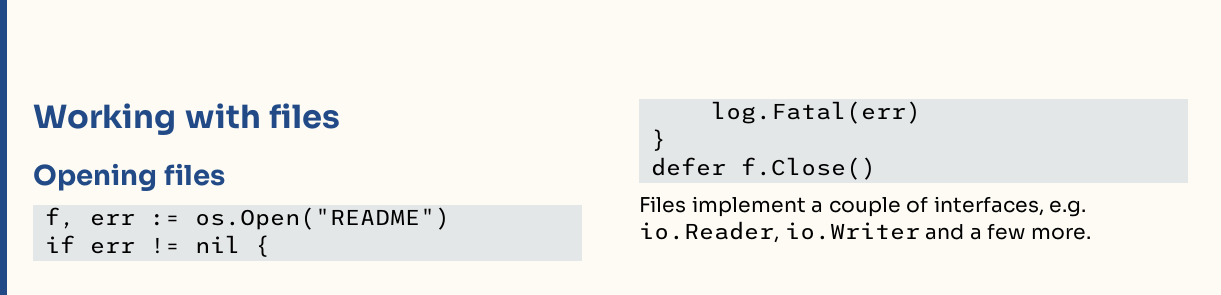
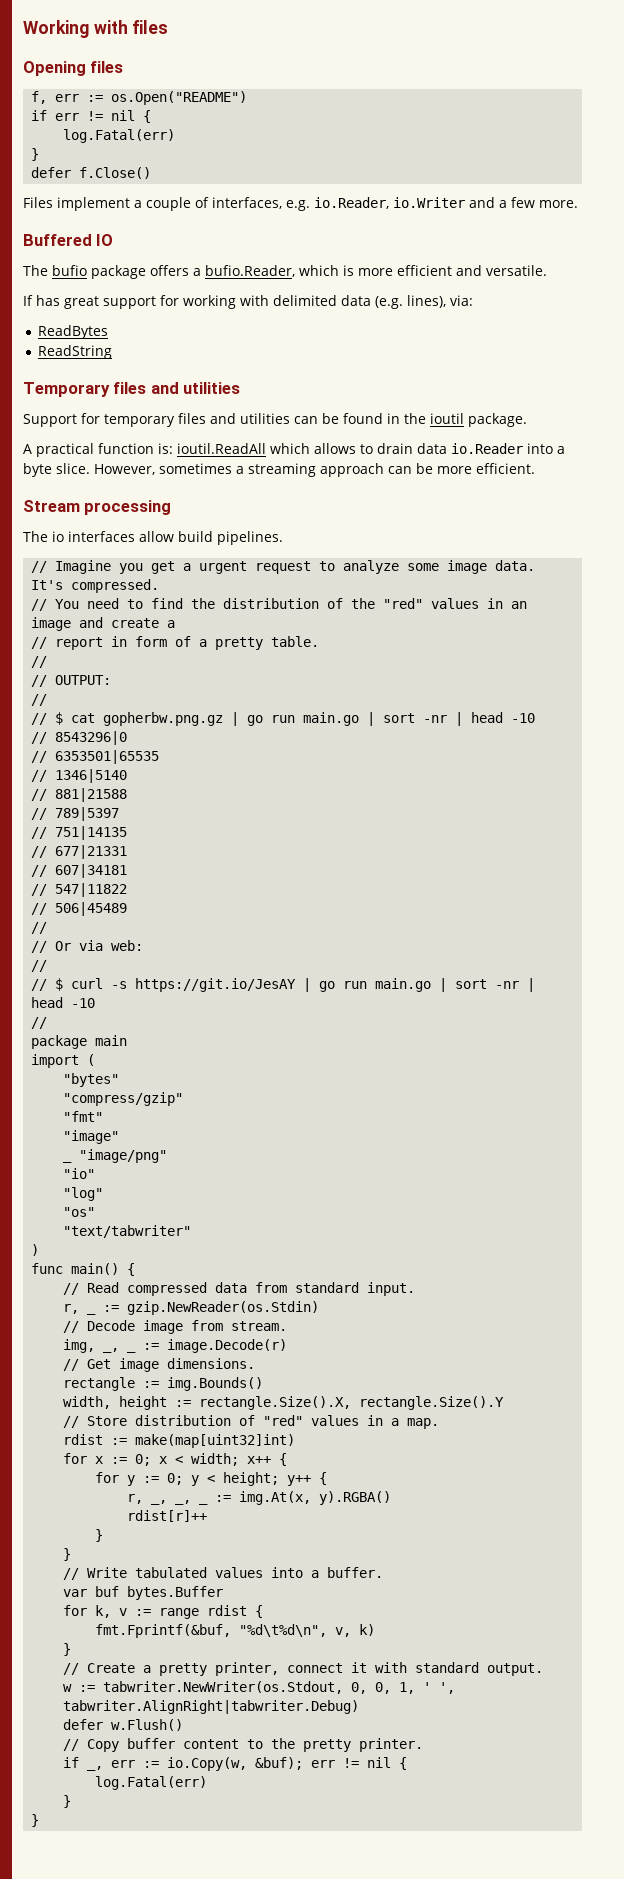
+ Buffered IO
+ The bufio package offers a bufio.Reader, which is more efficient and versatile.
+ If has great support for working with delimited data (e.g. lines), via:
+ ReadBytes
+ ReadString
+ Temporary files and utilities
+ Support for temporary files and utilities can be found in the ioutil package.
+ A practical function is: ioutil.ReadAll which allows to drain data io.Reader into a byte slice. However, sometimes a streaming approach can be more efficient.
+ Stream processing
+ The io interfaces allow build pipelines.
+ // Imagine you get a urgent request to analyze some image data. It's compressed.
+ // You need to find the distribution of the "red" values in an image and create a
+ // report in form of a pretty table.
+ //
+ // OUTPUT:
+ //
+ // $ cat gopherbw.png.gz | go run main.go | sort -nr | head -10
+ // 8543296|0
+ // 6353501|65535
+ // 1346|5140
+ // 881|21588
+ // 789|5397
+ // 751|14135
+ // 677|21331
+ // 607|34181
+ // 547|11822
+ // 506|45489
+ //
+ // Or via web:
+ //
+ // $ curl -s https://git.io/JesAY | go run main.go | sort -nr | head -10
+ //
+ package main
+ import (
+ "bytes"
+ "compress/gzip"
+ "fmt"
+ "image"
+ _ "image/png"
+ "io"
+ "log"
+ "os"
+ "text/tabwriter"
+ )
+ func main() {
+ // Read compressed data from standard input.
+ r, _ := gzip.NewReader(os.Stdin)
+ // Decode image from stream.
+ img, _, _ := image.Decode(r)
+ // Get image dimensions.
+ rectangle := img.Bounds()
+ width, height := rectangle.Size().X, rectangle.Size().Y
+ // Store distribution of "red" values in a map.
+ rdist := make(map[uint32]int)
+ for x := 0; x < width; x++ {
+ for y := 0; y < height; y++ {
+ r, _, _, _ := img.At(x, y).RGBA()
+ rdist[r]++
+ }
+ }
+ // Write tabulated values into a buffer.
+ var buf bytes.Buffer
+ for k, v := range rdist {
+ fmt.Fprintf(&buf, "%d\t%d\n", v, k)
+ }
+ // Create a pretty printer, connect it with standard output.
+ w := tabwriter.NewWriter(os.Stdout, 0, 0, 1, ' ', tabwriter.AlignRight|tabwriter.Debug)
+ defer w.Flush()
+ // Copy buffer content to the pretty printer.
+ if _, err := io.Copy(w, &buf); err != nil {
+ log.Fatal(err)
+ }
+ }

